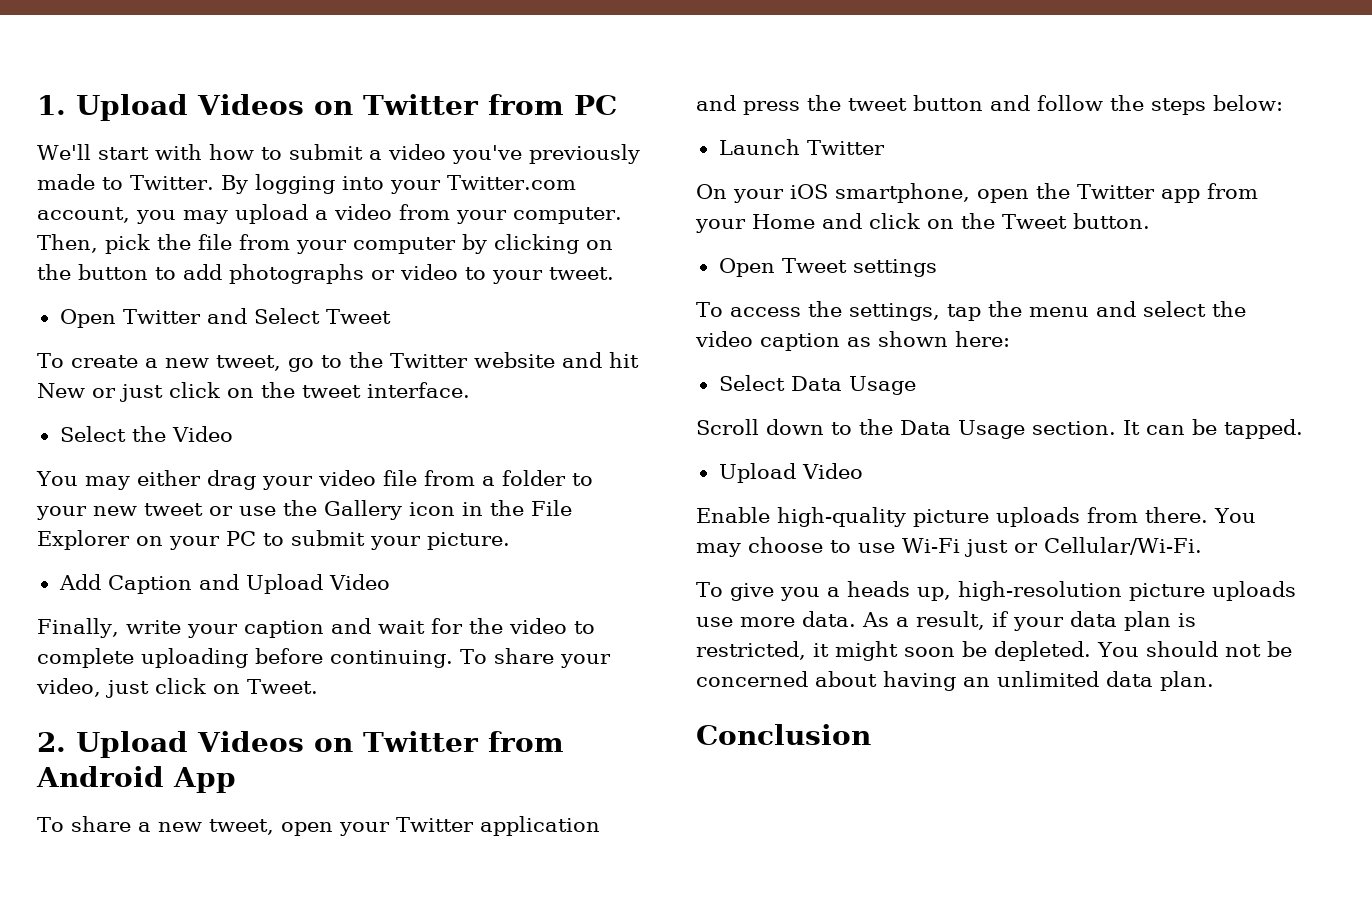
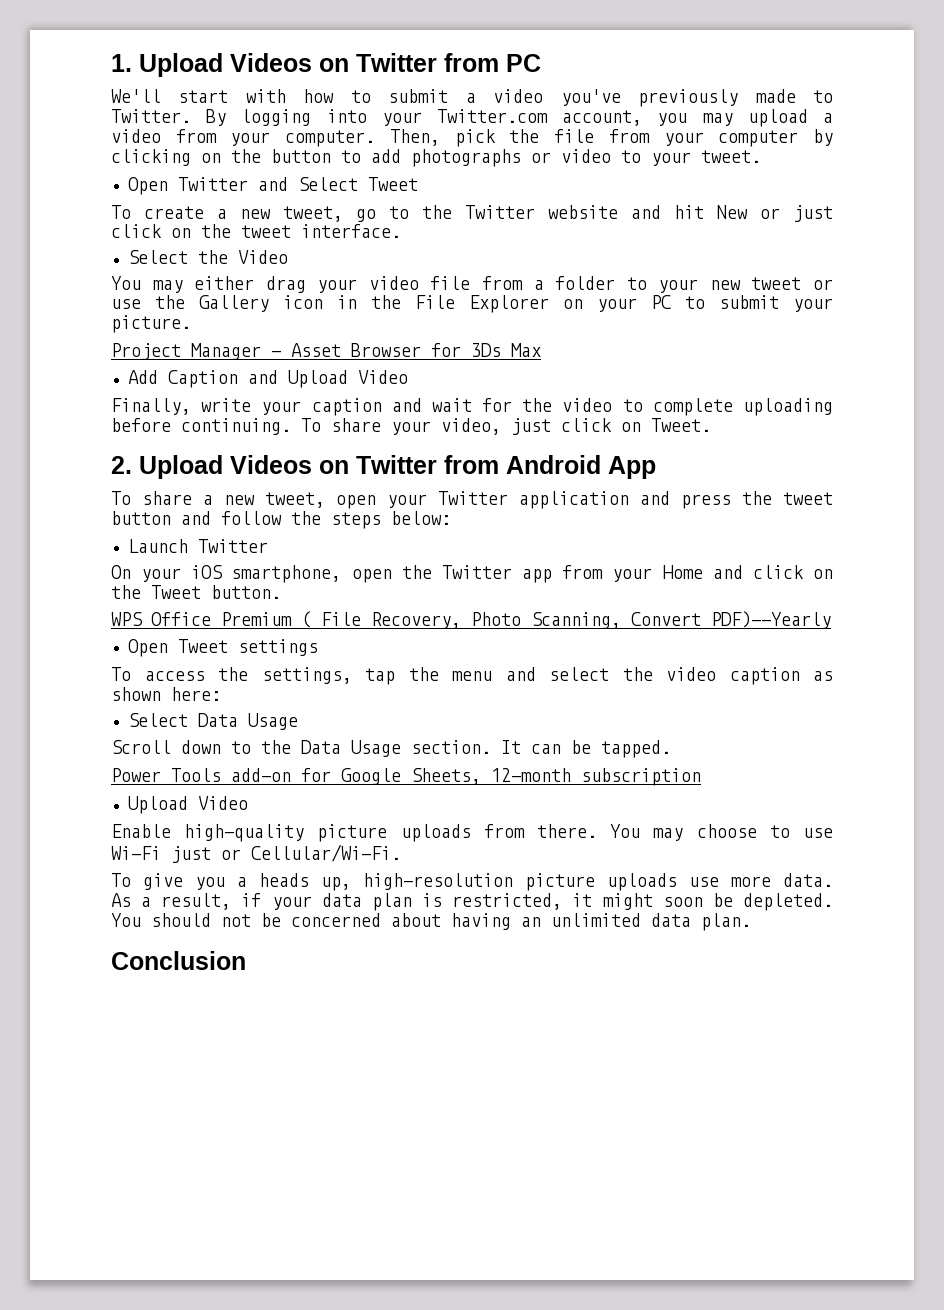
+ Project Manager - Asset Browser for 3Ds Max
+ WPS Office Premium ( File Recovery, Photo Scanning, Convert PDF)--Yearly
+ Power Tools add-on for Google Sheets, 12-month subscription

